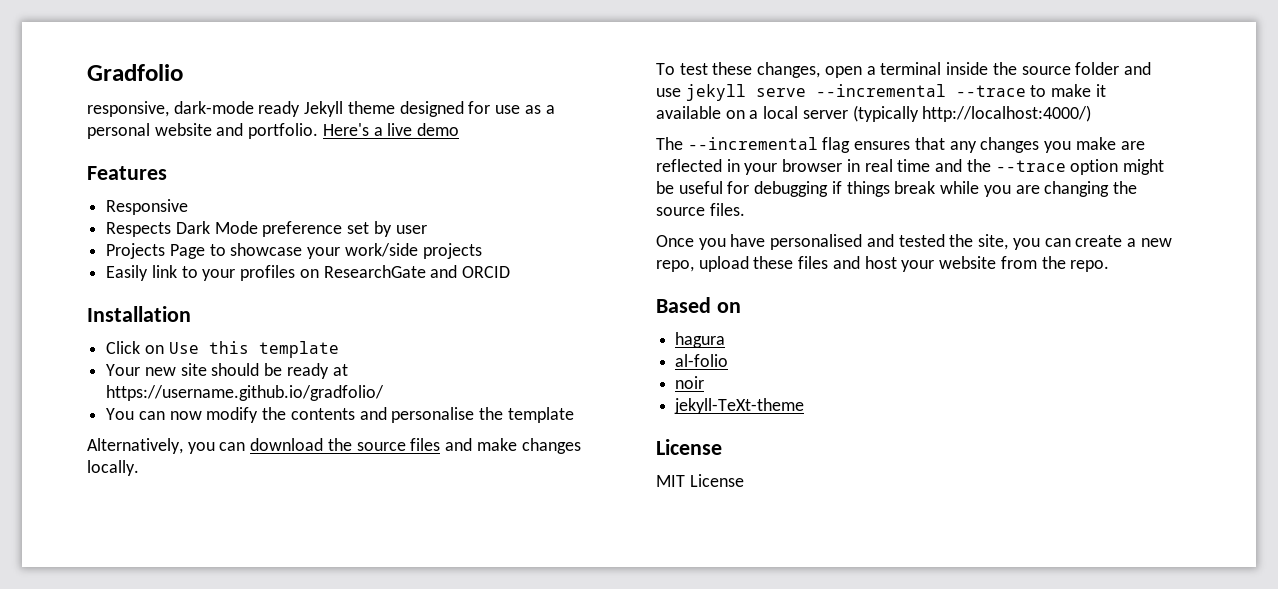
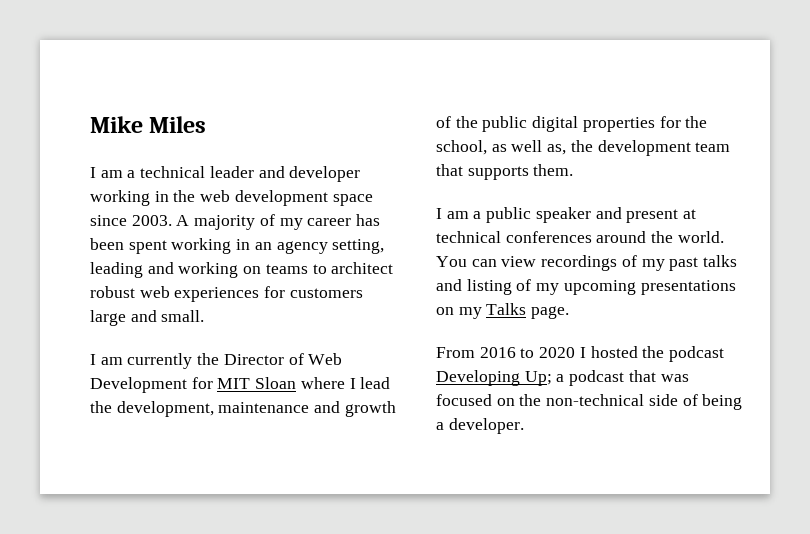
- Gradfolio
- responsive, dark-mode ready Jekyll theme designed for use as a personal website and portfolio. Here's a live demo
- Features
- Responsive
- Respects Dark Mode preference set by user
- Projects Page to showcase your work/side projects
- Easily link to your profiles on ResearchGate and ORCID
- Installation
- Click on Use this template
- Your new site should be ready at https://username.github.io/gradfolio/
- You can now modify the contents and personalise the template
- Alternatively, you can download the source files and make changes locally.
- To test these changes, open a terminal inside the source folder and use jekyll serve --incremental --trace to make it available on a local server (typically http://localhost:4000/)
- The --incremental flag ensures that any changes you make are reflected in your browser in real time and the --trace option might be useful for debugging if things break while you are changing the source files.
- Once you have personalised and tested the site, you can create a new repo, upload these files and host your website from the repo.
- Based on
- hagura
- al-folio
- noir
- jekyll-TeXt-theme
- License
- MIT License
+ Mike Miles
+ I am a technical leader and developer working in the web development space since 2003. A majority of my career has been spent working in an agency setting, leading and working on teams to architect robust web experiences for customers large and small.
+ I am currently the Director of Web Development for MIT Sloan where I lead the development, maintenance and growth of the public digital properties for the school, as well as, the development team that supports them.
+ I am a public speaker and present at technical conferences around the world. You can view recordings of my past talks and listing of my upcoming presentations on my Talks page.
+ From 2016 to 2020 I hosted the podcast Developing Up; a podcast that was focused on the non-technical side of being a developer.

